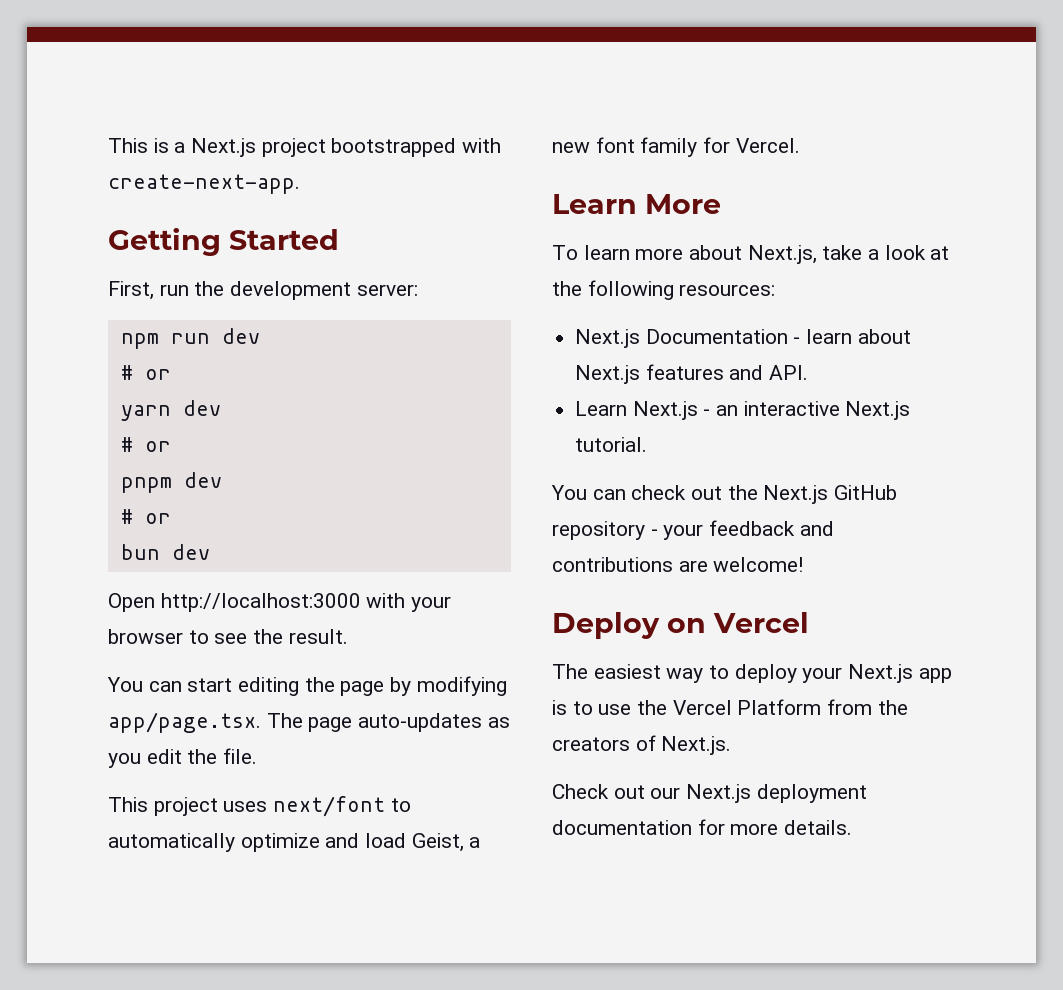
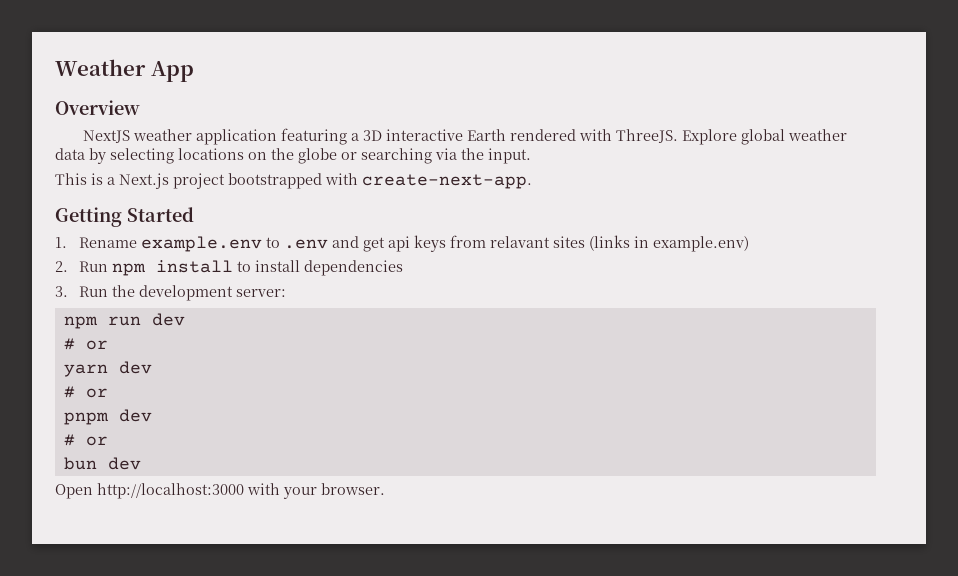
+ Weather App
+ Overview
+ NextJS weather application featuring a 3D interactive Earth rendered with ThreeJS. Explore global weather data by selecting locations on the globe or searching via the input.
- First, run the development server:
+ 1. Rename example.env to .env and get api keys from relavant sites (links in example.env)
+ 2. Run npm install to install dependencies
+ 3. Run the development server:
- Open http://localhost:3000 with your browser to see the result.
- You can start editing the page by modifying app/page.tsx. The page auto-updates as you edit the file.
- This project uses next/font to automatically optimize and load Geist, a new font family for Vercel.
- Learn More
- To learn more about Next.js, take a look at the following resources:
- Next.js Documentation - learn about Next.js features and API.
- Learn Next.js - an interactive Next.js tutorial.
- You can check out the Next.js GitHub repository - your feedback and contributions are welcome!
- Deploy on Vercel
- The easiest way to deploy your Next.js app is to use the Vercel Platform from the creators of Next.js.
- Check out our Next.js deployment documentation for more details.
+ Open http://localhost:3000 with your browser.

